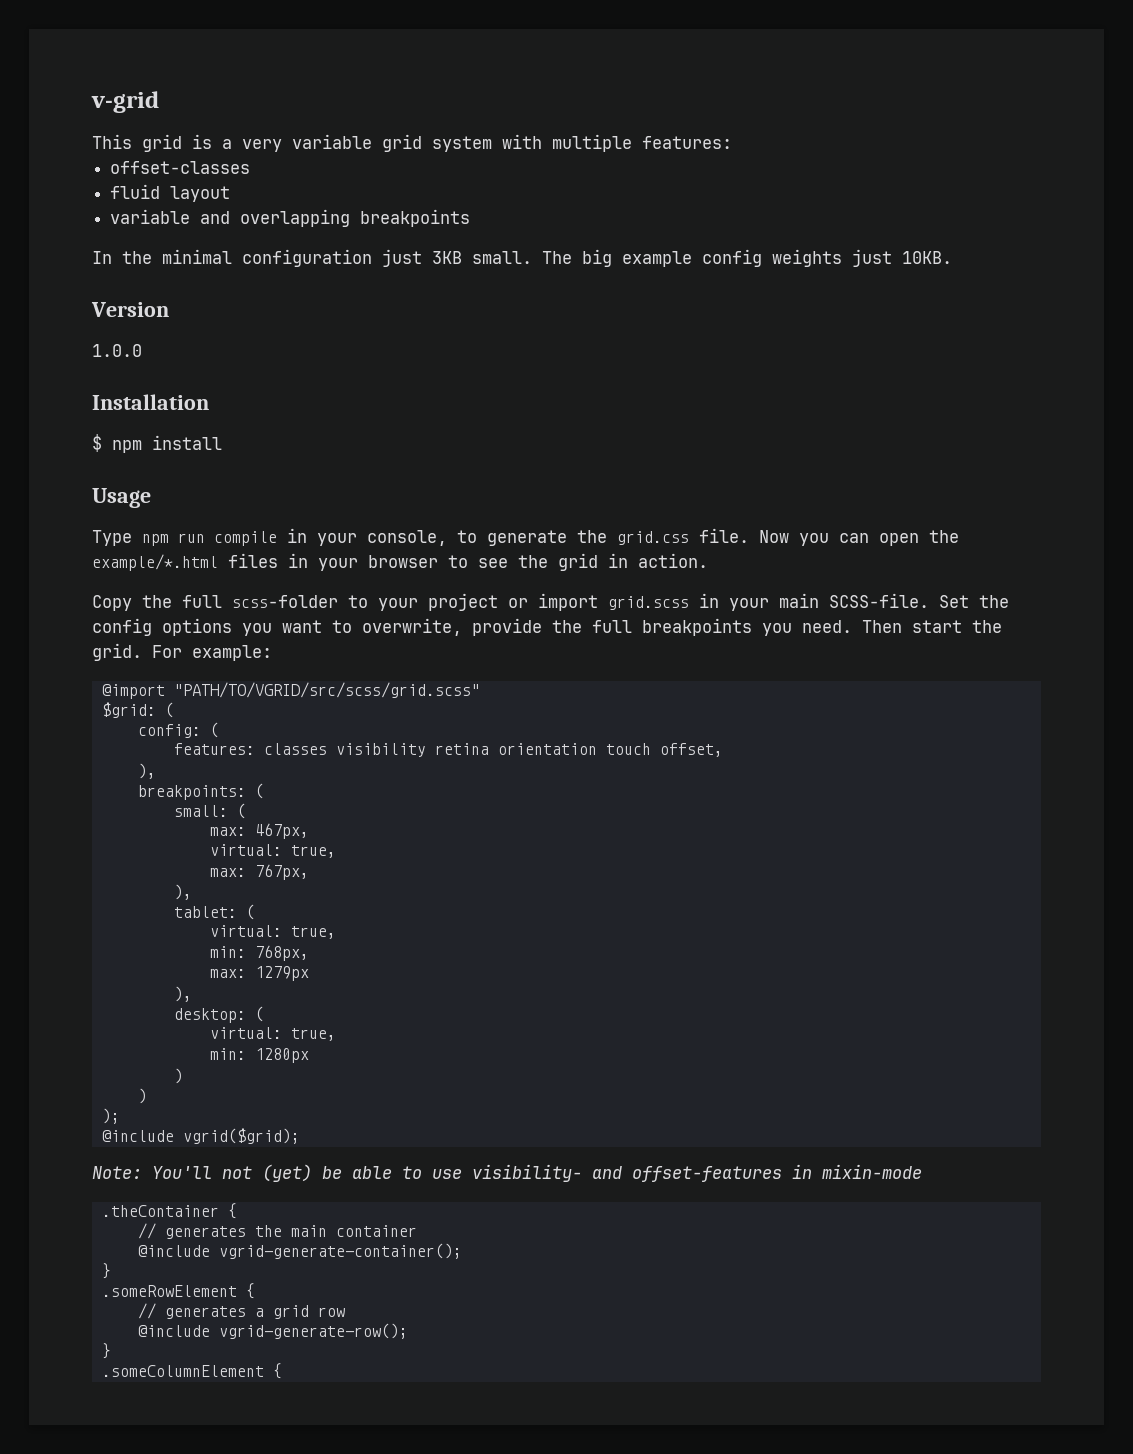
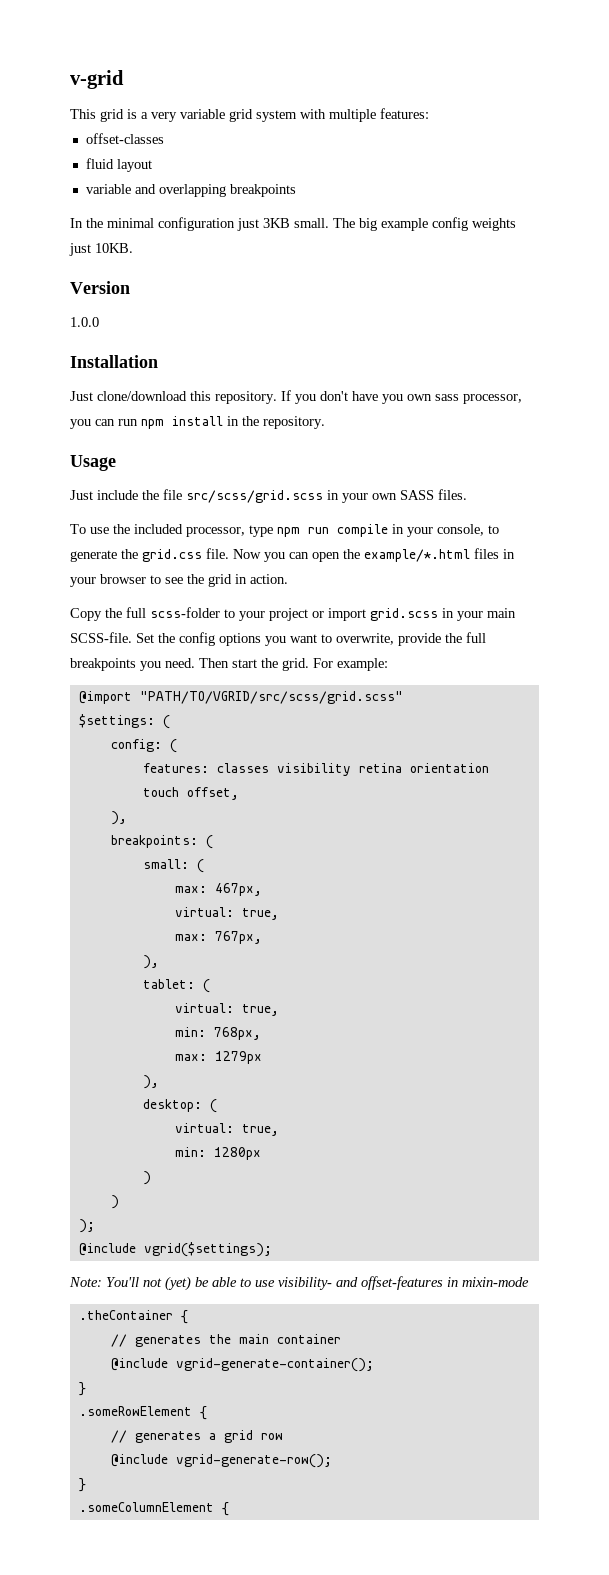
- $ npm install
+ Just clone/download this repository. If you don't have you own sass processor, you can run npm install in the repository.
  Usage
- Type npm run compile in your console, to generate the grid.css file.
+ Just include the file src/scss/grid.scss in your own SASS files.
+ To use the included processor, type npm run compile in your console, to generate the grid.css file.
- $grid: (
+ $settings: (
- @include vgrid($grid);
+ @include vgrid($settings);

